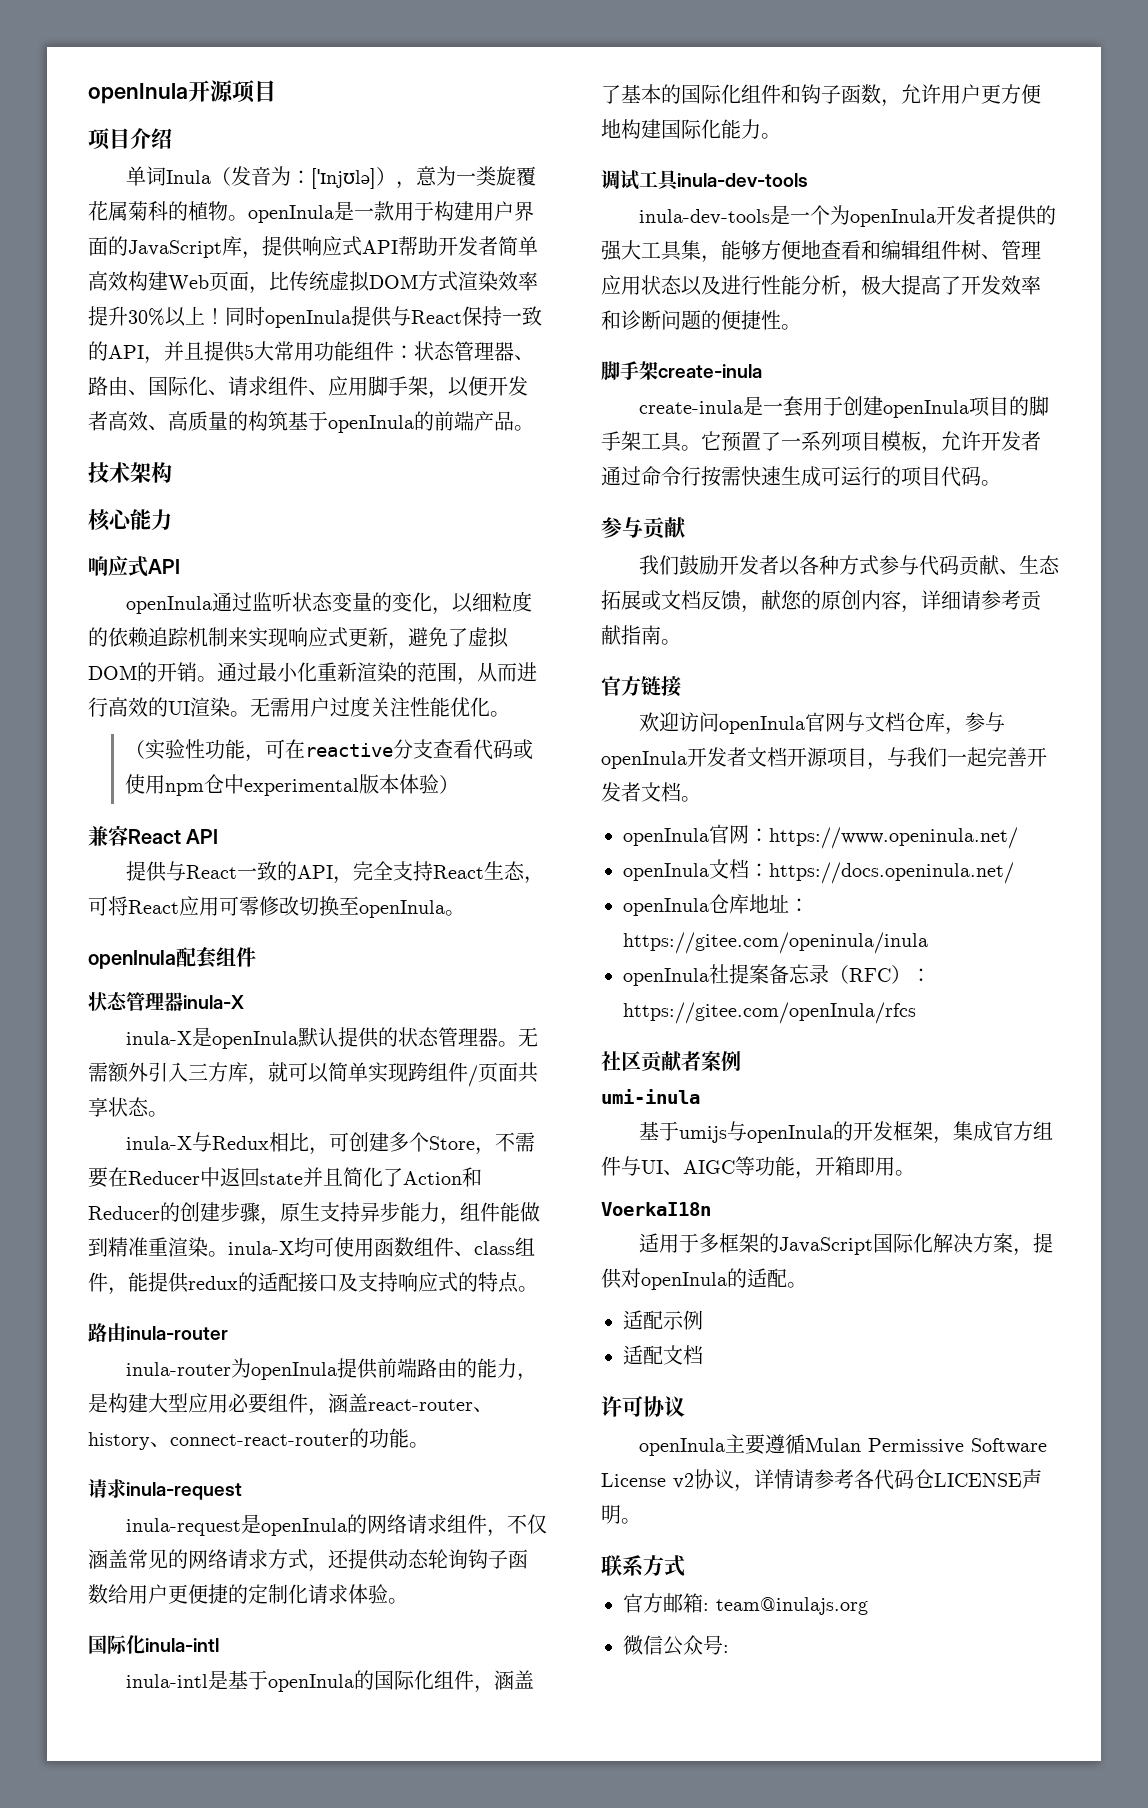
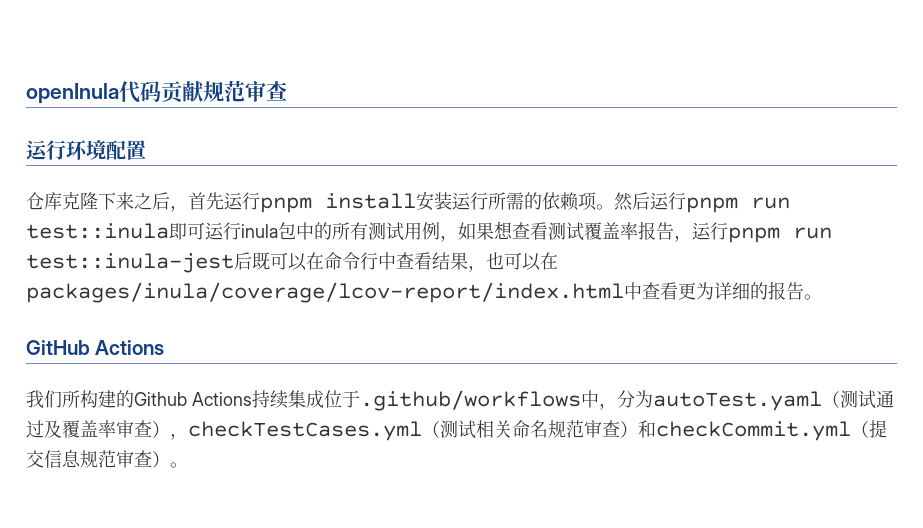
- openInula开源项目
- 项目介绍
- 单词Inula（发音为：[ˈɪnjʊlə]），意为一类旋覆花属菊科的植物。openInula是一款用于构建用户界面的JavaScript库，提供响应式API帮助开发者简单高效构建Web页面，比传统虚拟DOM方式渲染效率提升30%以上！同时openInula提供与React保持一致的API，并且提供5大常用功能组件：状态管理器、路由、国际化、请求组件、应用脚手架，以便开发者高效、高质量的构筑基于openInula的前端产品。
- 技术架构
- 核心能力
- 响应式API
- openInula通过监听状态变量的变化，以细粒度的依赖追踪机制来实现响应式更新，避免了虚拟DOM的开销。通过最小化重新渲染的范围，从而进行高效的UI渲染。无需用户过度关注性能优化。
- （实验性功能，可在reactive分支查看代码或使用npm仓中experimental版本体验）
- 兼容React API
- 提供与React一致的API，完全支持React生态，可将React应用可零修改切换至openInula。
- openInula配套组件
- 状态管理器inula-X
- inula-X是openInula默认提供的状态管理器。无需额外引入三方库，就可以简单实现跨组件/页面共享状态。
- inula-X与Redux相比，可创建多个Store，不需要在Reducer中返回state并且简化了Action和Reducer的创建步骤，原生支持异步能力，组件能做到精准重渲染。inula-X均可使用函数组件、class组件，能提供redux的适配接口及支持响应式的特点。
- 路由inula-router
- inula-router为openInula提供前端路由的能力，是构建大型应用必要组件，涵盖react-router、history、connect-react-router的功能。
- 请求inula-request
- inula-request是openInula的网络请求组件，不仅涵盖常见的网络请求方式，还提供动态轮询钩子函数给用户更便捷的定制化请求体验。
- 国际化inula-intl
- inula-intl是基于openInula的国际化组件，涵盖了基本的国际化组件和钩子函数，允许用户更方便地构建国际化能力。
- 调试工具inula-dev-tools
- inula-dev-tools是一个为openInula开发者提供的强大工具集，能够方便地查看和编辑组件树、管理应用状态以及进行性能分析，极大提高了开发效率和诊断问题的便捷性。
- 脚手架create-inula
- create-inula是一套用于创建openInula项目的脚手架工具。它预置了一系列项目模板，允许开发者通过命令行按需快速生成可运行的项目代码。
- 参与贡献
- 我们鼓励开发者以各种方式参与代码贡献、生态拓展或文档反馈，献您的原创内容，详细请参考贡献指南。
- 官方链接
- 欢迎访问openInula官网与文档仓库，参与openInula开发者文档开源项目，与我们一起完善开发者文档。
- openInula官网：https://www.openinula.net/
- openInula文档：https://docs.openinula.net/
- openInula仓库地址：https://gitee.com/openinula/inula
- openInula社提案备忘录（RFC）：https://gitee.com/openInula/rfcs
- 社区贡献者案例
- umi-inula
- 基于umijs与openInula的开发框架，集成官方组件与UI、AIGC等功能，开箱即用。
- VoerkaI18n
- 适用于多框架的JavaScript国际化解决方案，提供对openInula的适配。
- 适配示例
- 适配文档
- 许可协议
- openInula主要遵循Mulan Permissive Software License v2协议，详情请参考各代码仓LICENSE声明。
- 联系方式
- 官方邮箱: team@inulajs.org
- 微信公众号:
+ openInula代码贡献规范审查
+ 运行环境配置
+ 仓库克隆下来之后，首先运行pnpm install安装运行所需的依赖项。然后运行pnpm run test::inula即可运行inula包中的所有测试用例，如果想查看测试覆盖率报告，运行pnpm run test::inula-jest后既可以在命令行中查看结果，也可以在packages/inula/coverage/lcov-report/index.html中查看更为详细的报告。
+ GitHub Actions
+ 我们所构建的Github Actions持续集成位于.github/workflows中，分为autoTest.yaml（测试通过及覆盖率审查），checkTestCases.yml（测试相关命名规范审查）和checkCommit.yml（提交信息规范审查）。

